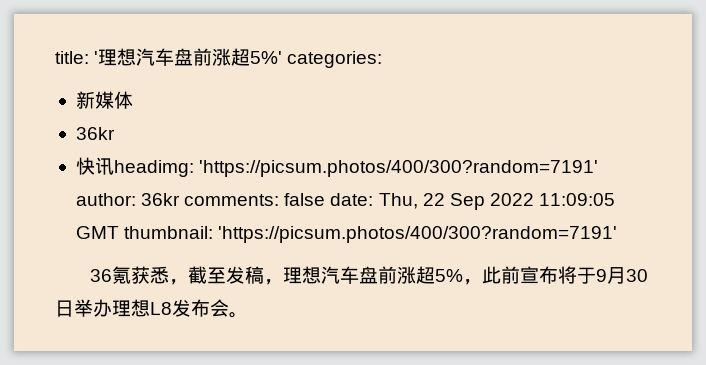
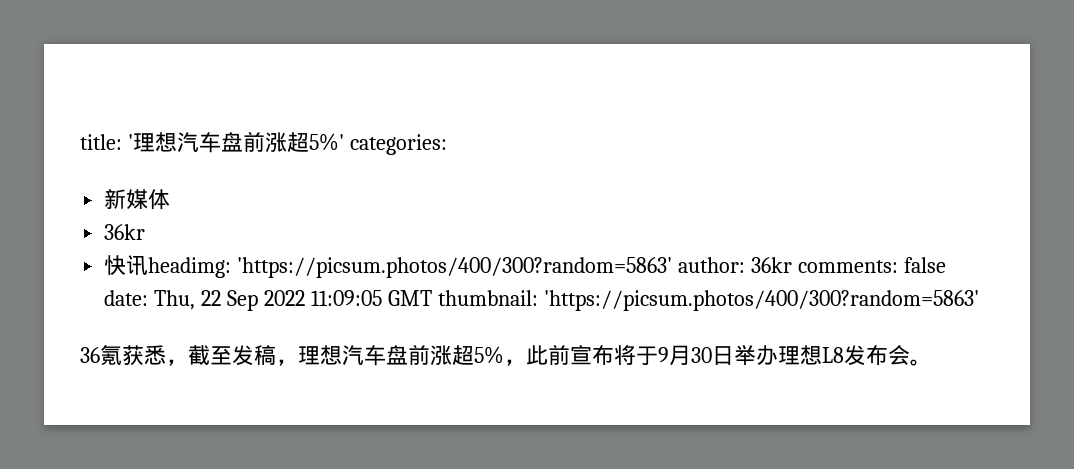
- 快讯headimg: 'https://picsum.photos/400/300?random=7191' author: 36kr comments: false date: Thu, 22 Sep 2022 11:09:05 GMT thumbnail: 'https://picsum.photos/400/300?random=7191'
+ 快讯headimg: 'https://picsum.photos/400/300?random=5863' author: 36kr comments: false date: Thu, 22 Sep 2022 11:09:05 GMT thumbnail: 'https://picsum.photos/400/300?random=5863'

